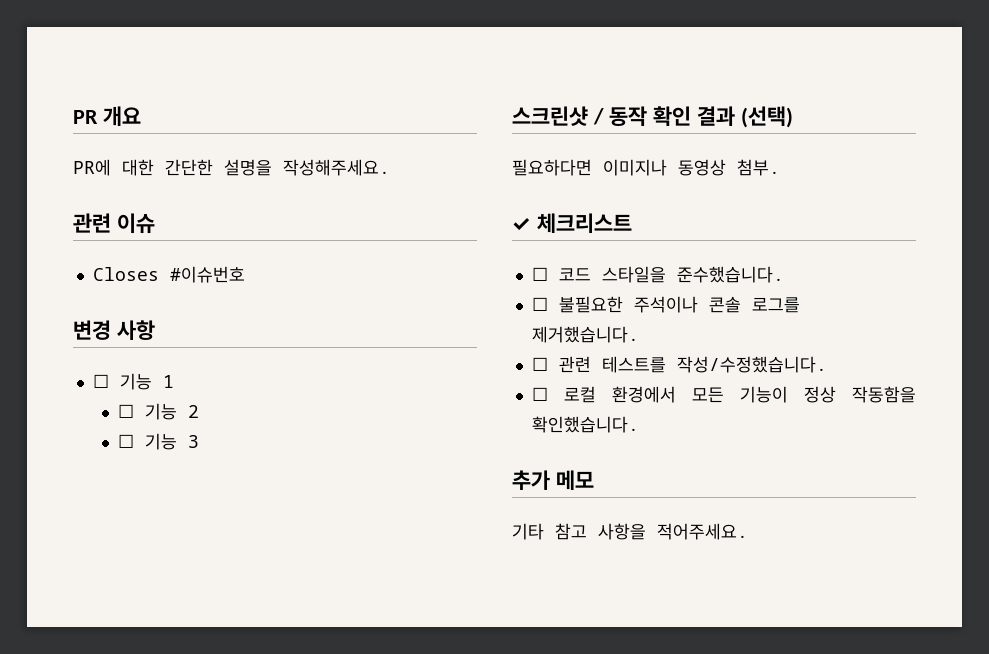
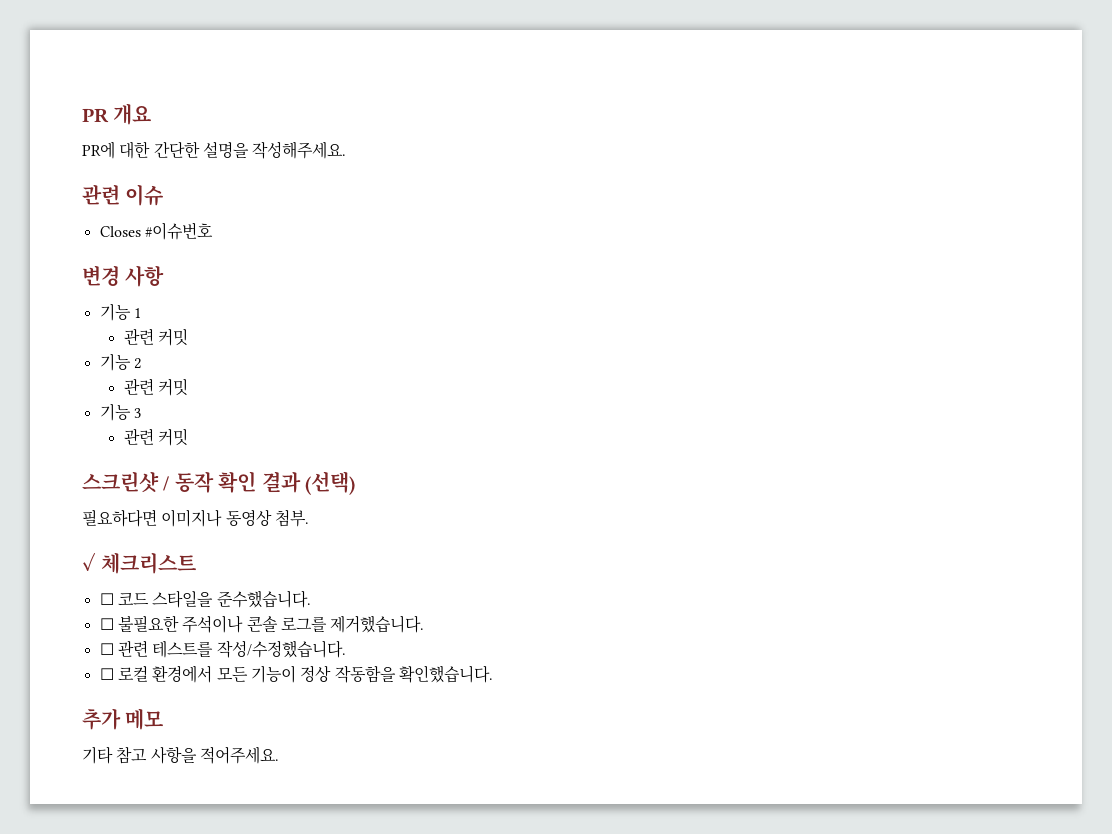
- ☐ 기능 1
- ☐ 기능 2
- ☐ 기능 3
+ 기능 1
+ 관련 커밋
+ 기능 2
+ 관련 커밋
+ 기능 3
+ 관련 커밋

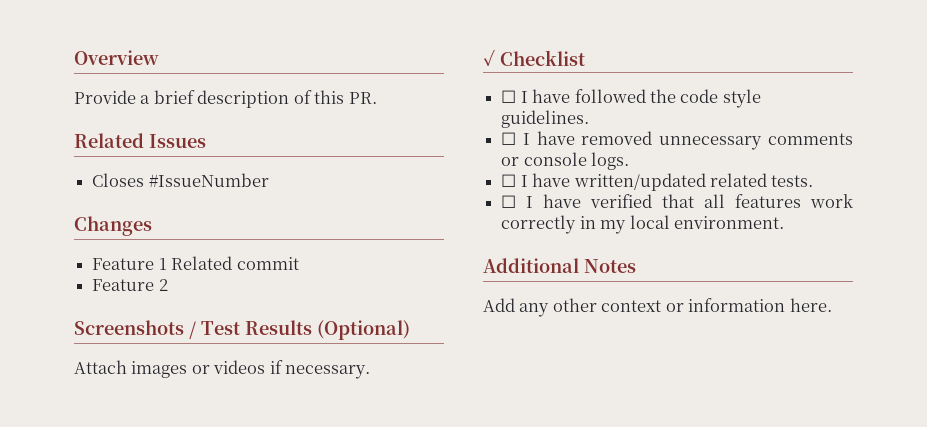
- PR 개요
- PR에 대한 간단한 설명을 작성해주세요.
- 관련 이슈
- Closes #이슈번호
- 변경 사항
- 기능 1
- 관련 커밋
- 기능 2
- 관련 커밋
- 기능 3
- 관련 커밋
- 스크린샷 / 동작 확인 결과 (선택)
- 필요하다면 이미지나 동영상 첨부.
+ Overview
+ Provide a brief description of this PR.
+ Related Issues
+ Closes #IssueNumber
+ Changes
+ Feature 1 Related commit
+ Feature 2
+ Screenshots / Test Results (Optional)
+ Attach images or videos if necessary.
- ✓ 체크리스트
- ☐ 코드 스타일을 준수했습니다.
- ☐ 불필요한 주석이나 콘솔 로그를 제거했습니다.
- ☐ 관련 테스트를 작성/수정했습니다.
- ☐ 로컬 환경에서 모든 기능이 정상 작동함을 확인했습니다.
- 추가 메모
- 기타 참고 사항을 적어주세요.
+ ✓ Checklist
+ ☐ I have followed the code style guidelines.
+ ☐ I have removed unnecessary comments or console logs.
+ ☐ I have written/updated related tests.
+ ☐ I have verified that all features work correctly in my local environment.
+ Additional Notes
+ Add any other context or information here.

